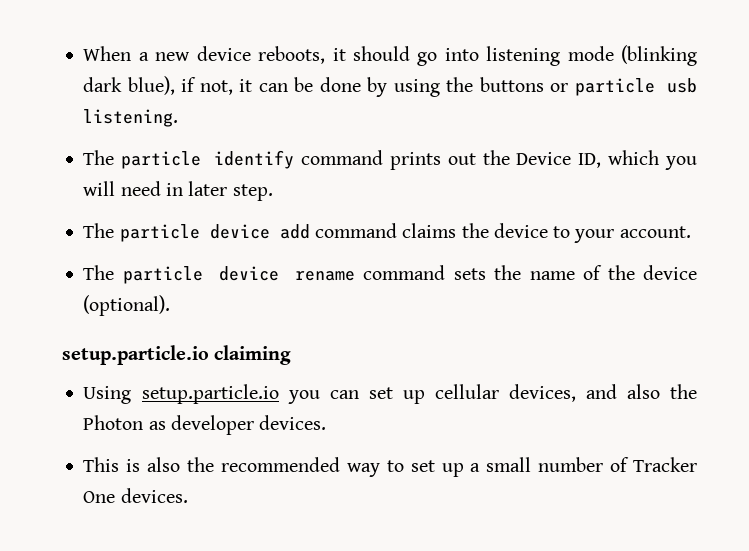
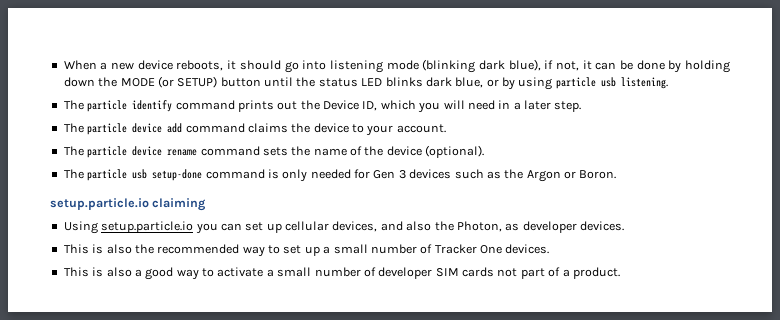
- When a new device reboots, it should go into listening mode (blinking dark blue), if not, it can be done by using the buttons or particle usb listening.
+ When a new device reboots, it should go into listening mode (blinking dark blue), if not, it can be done by holding down the MODE (or SETUP) button until the status LED blinks dark blue, or by using particle usb listening.
- The particle identify command prints out the Device ID, which you will need in later step.
+ The particle identify command prints out the Device ID, which you will need in a later step.
+ The particle usb setup-done command is only needed for Gen 3 devices such as the Argon or Boron.
- Using setup.particle.io you can set up cellular devices, and also the Photon as developer devices.
+ Using setup.particle.io you can set up cellular devices, and also the Photon, as developer devices.
+ This is also a good way to activate a small number of developer SIM cards not part of a product.

